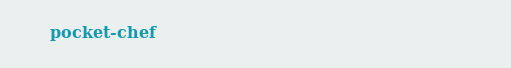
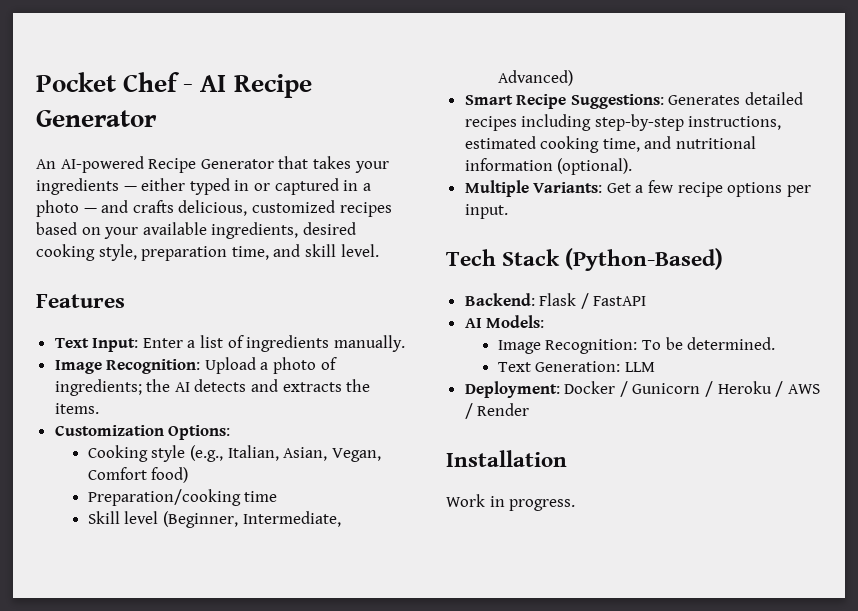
- pocket-chef
+ Pocket Chef - AI Recipe Generator
+ An AI-powered Recipe Generator that takes your ingredients — either typed in or captured in a photo — and crafts delicious, customized recipes based on your available ingredients, desired cooking style, preparation time, and skill level.
+ Features
+ Text Input: Enter a list of ingredients manually.
+ Image Recognition: Upload a photo of ingredients; the AI detects and extracts the items.
+ Customization Options:
+ Cooking style (e.g., Italian, Asian, Vegan, Comfort food)
+ Preparation/cooking time
+ Skill level (Beginner, Intermediate, Advanced)
+ Smart Recipe Suggestions: Generates detailed recipes including step-by-step instructions, estimated cooking time, and nutritional information (optional).
+ Multiple Variants: Get a few recipe options per input.
+ Tech Stack (Python-Based)
+ Backend: Flask / FastAPI
+ AI Models:
+ Image Recognition: To be determined.
+ Text Generation: LLM
+ Deployment: Docker / Gunicorn / Heroku / AWS / Render
+ Installation
+ Work in progress.

